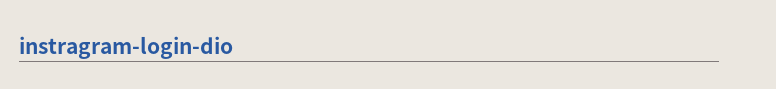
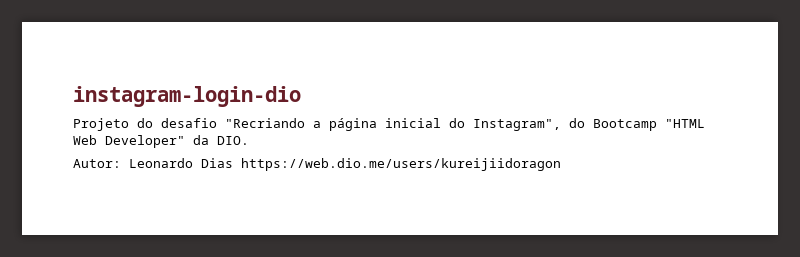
- instragram-login-dio
+ instagram-login-dio
+ Projeto do desafio "Recriando a página inicial do Instagram", do Bootcamp "HTML Web Developer" da DIO.
+ Autor: Leonardo Dias https://web.dio.me/users/kureijiidoragon

